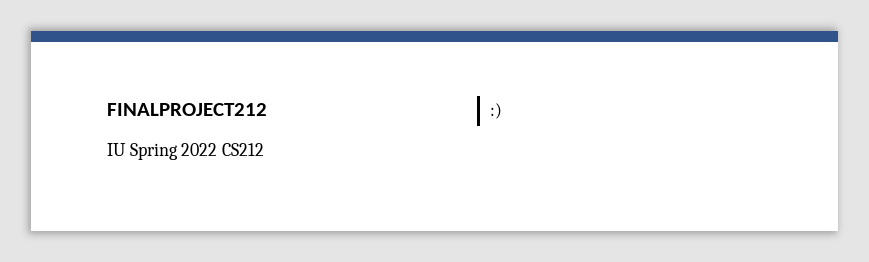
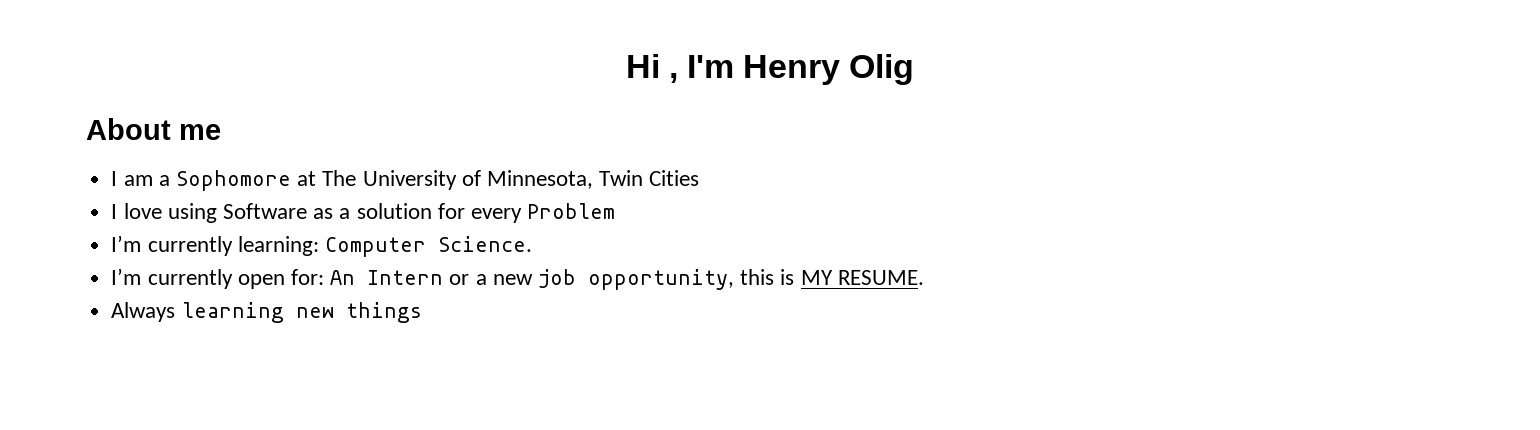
- FINALPROJECT212
- IU Spring 2022 CS212
- :)
+ Hi , I'm Henry Olig
+ About me
+ I am a Sophomore at The University of Minnesota, Twin Cities
+ I love using Software as a solution for every Problem
+ I’m currently learning: Computer Science.
+ I’m currently open for: An Intern or a new job opportunity, this is MY RESUME.
+ Always learning new things

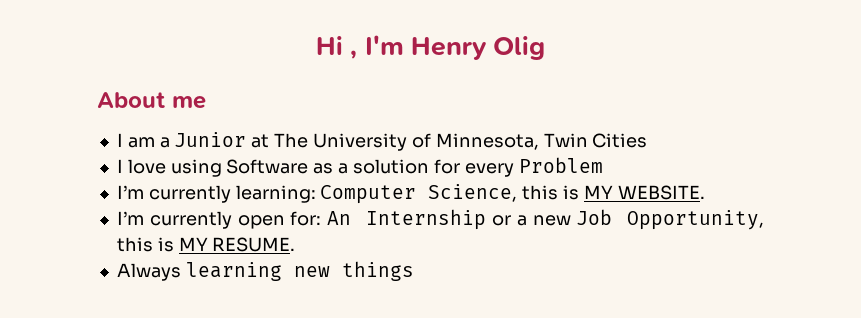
- I am a Sophomore at The University of Minnesota, Twin Cities
+ I am a Junior at The University of Minnesota, Twin Cities
- I’m currently learning: Computer Science.
+ I’m currently learning: Computer Science, this is MY WEBSITE.
- I’m currently open for: An Intern or a new job opportunity, this is MY RESUME.
+ I’m currently open for: An Internship or a new Job Opportunity, this is MY RESUME.

